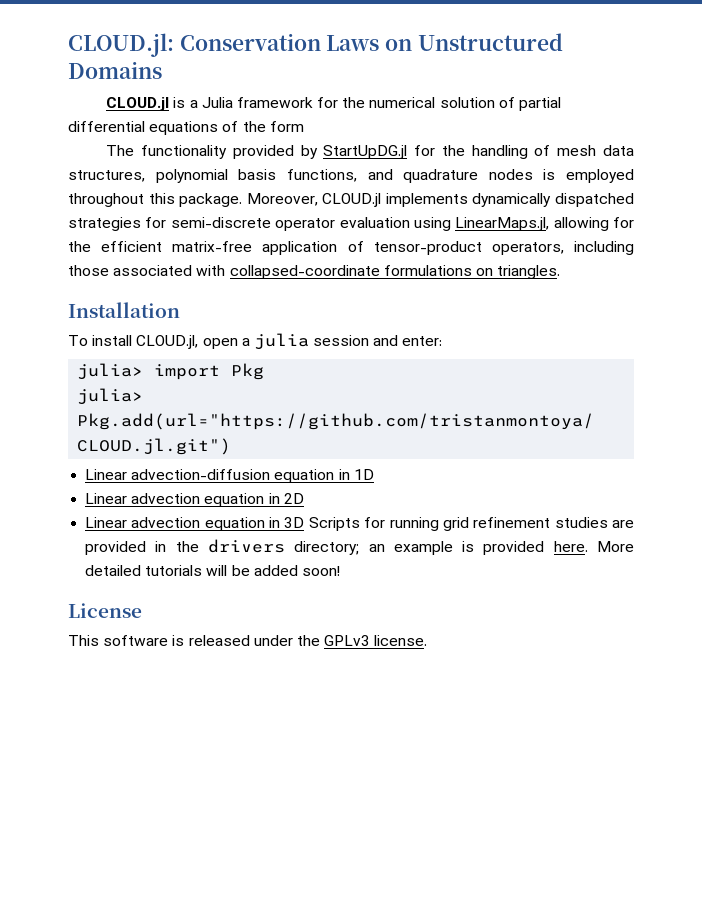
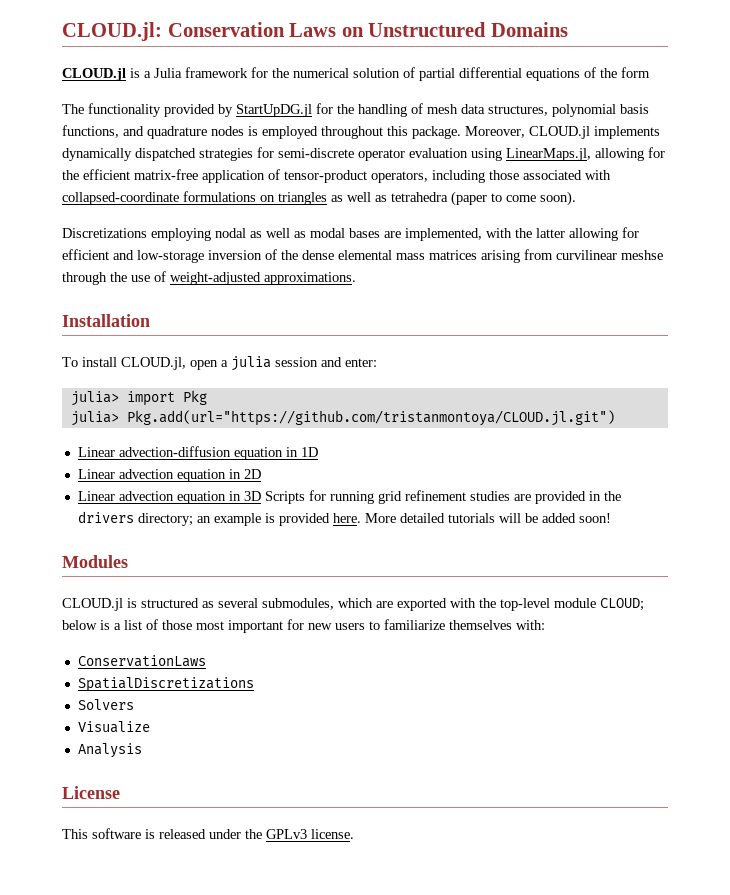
- Moreover, CLOUD.jl implements dynamically dispatched strategies for semi-discrete operator evaluation using LinearMaps.jl, allowing for the efficient matrix-free application of tensor-product operators, including those associated with collapsed-coordinate formulations on triangles.
+ Moreover, CLOUD.jl implements dynamically dispatched strategies for semi-discrete operator evaluation using LinearMaps.jl, allowing for the efficient matrix-free application of tensor-product operators, including those associated with collapsed-coordinate formulations on triangles as well as tetrahedra (paper to come soon).
+ Discretizations employing nodal as well as modal bases are implemented, with the latter allowing for efficient and low-storage inversion of the dense elemental mass matrices arising from curvilinear meshse through the use of weight-adjusted approximations.
+ Modules
+ CLOUD.jl is structured as several submodules, which are exported with the top-level module CLOUD; below is a list of those most important for new users to familiarize themselves with:
+ ConservationLaws
+ SpatialDiscretizations
+ Solvers
+ Visualize
+ Analysis

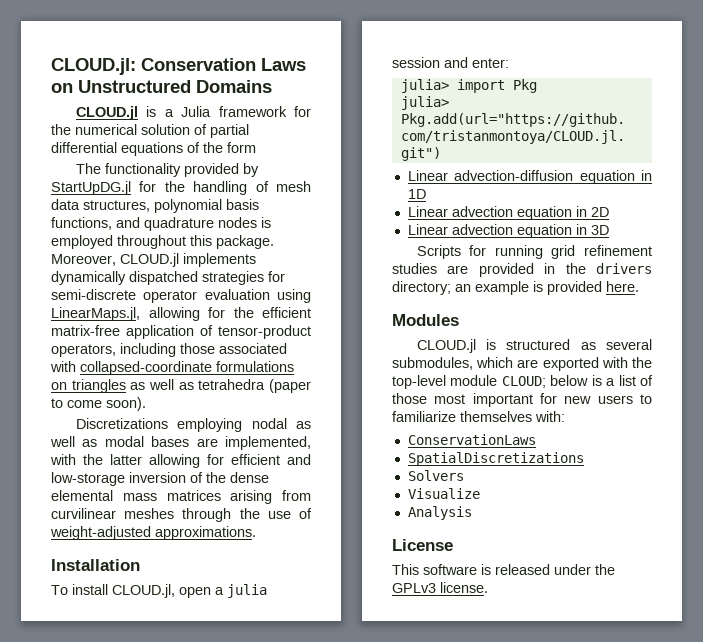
- Discretizations employing nodal as well as modal bases are implemented, with the latter allowing for efficient and low-storage inversion of the dense elemental mass matrices arising from curvilinear meshse through the use of weight-adjusted approximations.
+ Discretizations employing nodal as well as modal bases are implemented, with the latter allowing for efficient and low-storage inversion of the dense elemental mass matrices arising from curvilinear meshes through the use of weight-adjusted approximations.
- Linear advection equation in 3D Scripts for running grid refinement studies are provided in the drivers directory; an example is provided here. More detailed tutorials will be added soon!
+ Linear advection equation in 3D
+ Scripts for running grid refinement studies are provided in the drivers directory; an example is provided here.

